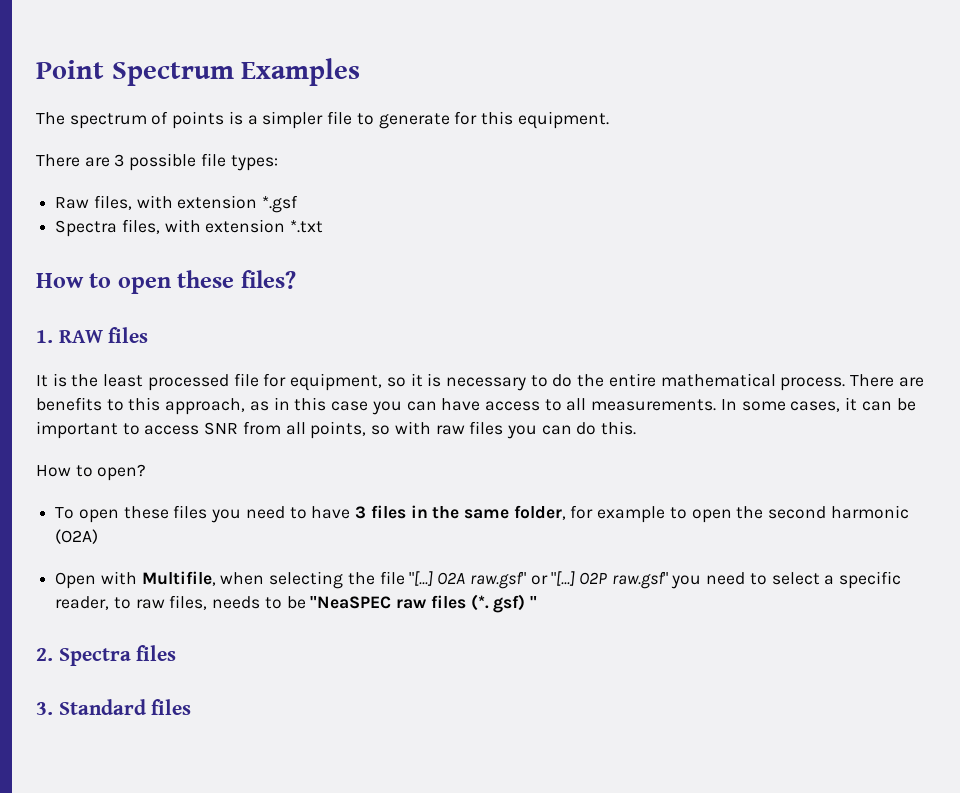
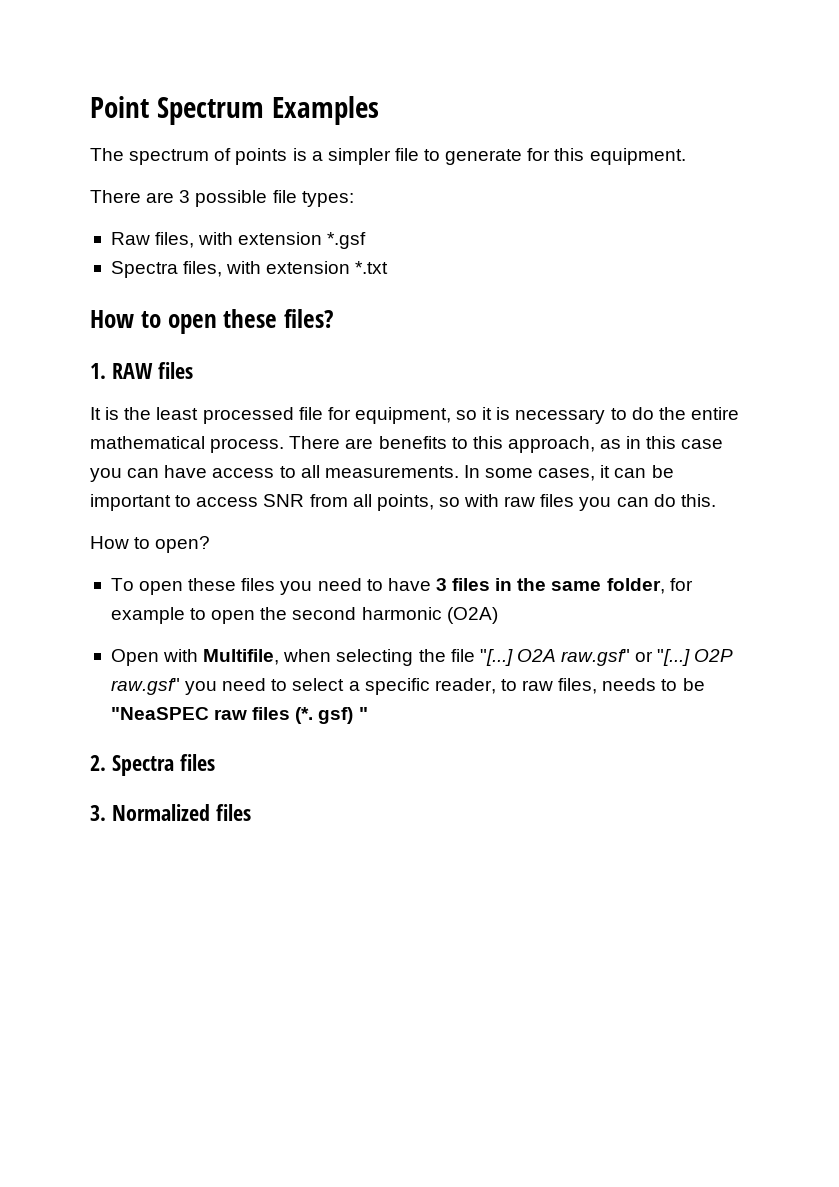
- 3. Standard files
+ 3. Normalized files

